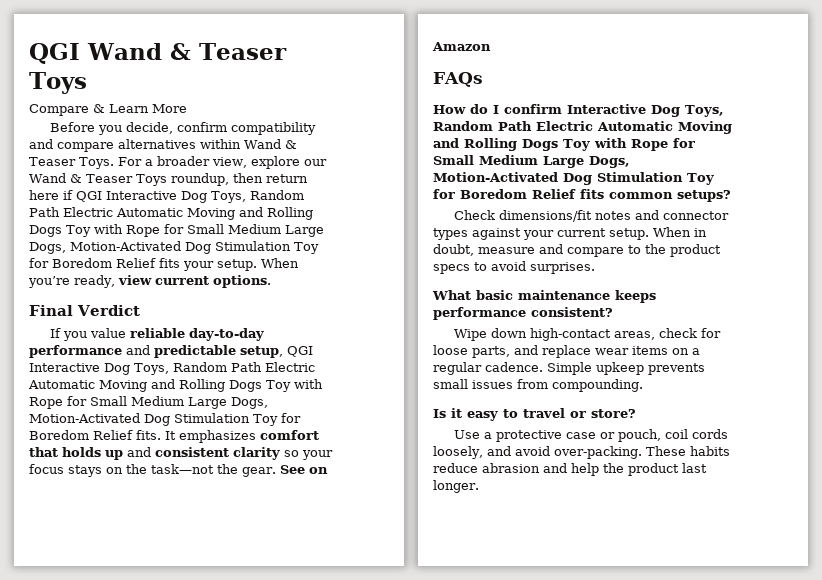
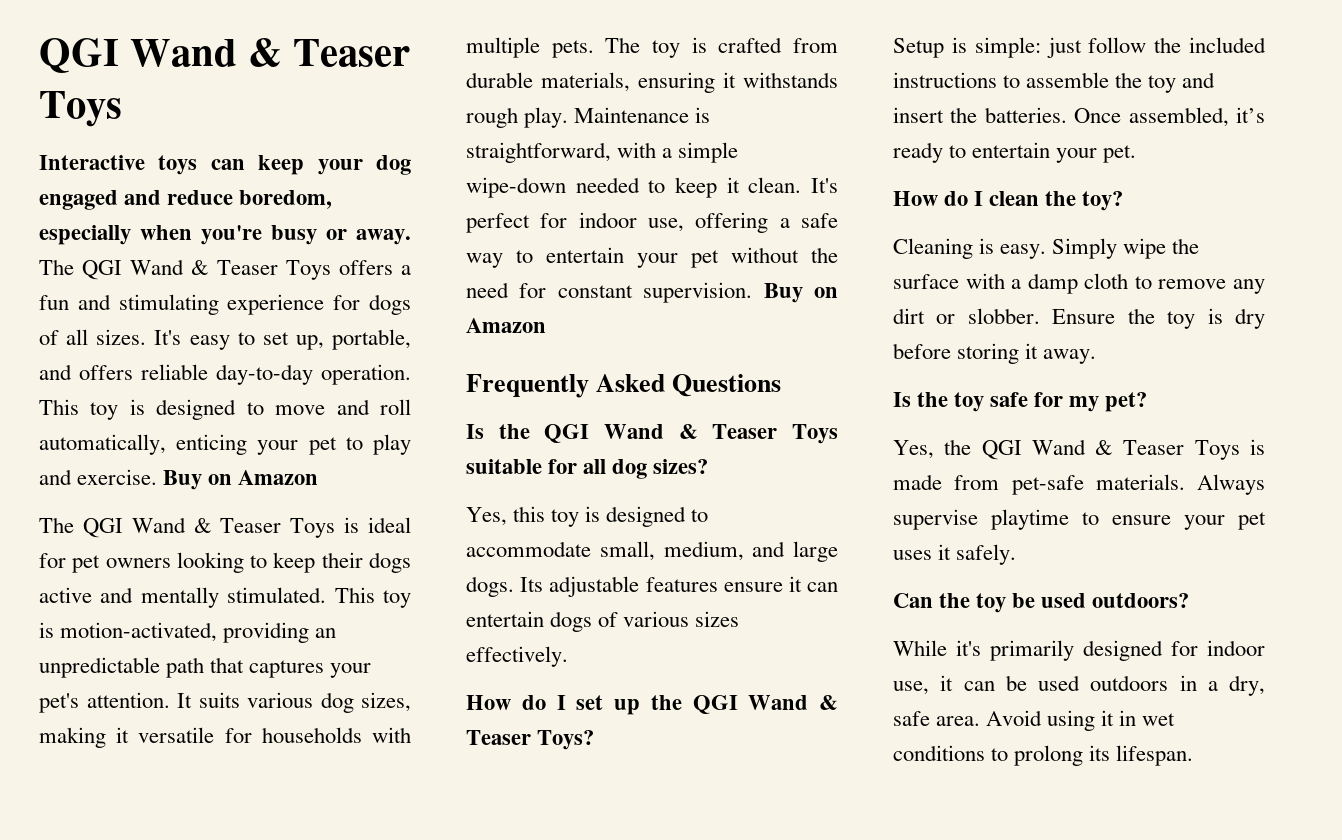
- Compare & Learn More
- Before you decide, confirm compatibility and compare alternatives within Wand & Teaser Toys. For a broader view, explore our Wand & Teaser Toys roundup, then return here if QGI Interactive Dog Toys, Random Path Electric Automatic Moving and Rolling Dogs Toy with Rope for Small Medium Large Dogs, Motion-Activated Dog Stimulation Toy for Boredom Relief fits your setup. When you’re ready, view current options.
- Final Verdict
- If you value reliable day-to-day performance and predictable setup, QGI Interactive Dog Toys, Random Path Electric Automatic Moving and Rolling Dogs Toy with Rope for Small Medium Large Dogs, Motion-Activated Dog Stimulation Toy for Boredom Relief fits. It emphasizes comfort that holds up and consistent clarity so your focus stays on the task—not the gear. See on Amazon
- FAQs
- How do I confirm Interactive Dog Toys, Random Path Electric Automatic Moving and Rolling Dogs Toy with Rope for Small Medium Large Dogs, Motion-Activated Dog Stimulation Toy for Boredom Relief fits common setups?
- Check dimensions/fit notes and connector types against your current setup. When in doubt, measure and compare to the product specs to avoid surprises.
- What basic maintenance keeps performance consistent?
- Wipe down high-contact areas, check for loose parts, and replace wear items on a regular cadence. Simple upkeep prevents small issues from compounding.
- Is it easy to travel or store?
- Use a protective case or pouch, coil cords loosely, and avoid over-packing. These habits reduce abrasion and help the product last longer.
+ Interactive toys can keep your dog engaged and reduce boredom, especially when you're busy or away. The QGI Wand & Teaser Toys offers a fun and stimulating experience for dogs of all sizes. It's easy to set up, portable, and offers reliable day-to-day operation. This toy is designed to move and roll automatically, enticing your pet to play and exercise. Buy on Amazon
+ The QGI Wand & Teaser Toys is ideal for pet owners looking to keep their dogs active and mentally stimulated. This toy is motion-activated, providing an unpredictable path that captures your pet's attention. It suits various dog sizes, making it versatile for households with multiple pets. The toy is crafted from durable materials, ensuring it withstands rough play. Maintenance is straightforward, with a simple wipe-down needed to keep it clean. It's perfect for indoor use, offering a safe way to entertain your pet without the need for constant supervision. Buy on Amazon
+ Frequently Asked Questions
+ Is the QGI Wand & Teaser Toys suitable for all dog sizes?
+ Yes, this toy is designed to accommodate small, medium, and large dogs. Its adjustable features ensure it can entertain dogs of various sizes effectively.
+ How do I set up the QGI Wand & Teaser Toys?
+ Setup is simple: just follow the included instructions to assemble the toy and insert the batteries. Once assembled, it’s ready to entertain your pet.
+ How do I clean the toy?
+ Cleaning is easy. Simply wipe the surface with a damp cloth to remove any dirt or slobber. Ensure the toy is dry before storing it away.
+ Is the toy safe for my pet?
+ Yes, the QGI Wand & Teaser Toys is made from pet-safe materials. Always supervise playtime to ensure your pet uses it safely.
+ Can the toy be used outdoors?
+ While it's primarily designed for indoor use, it can be used outdoors in a dry, safe area. Avoid using it in wet conditions to prolong its lifespan.

